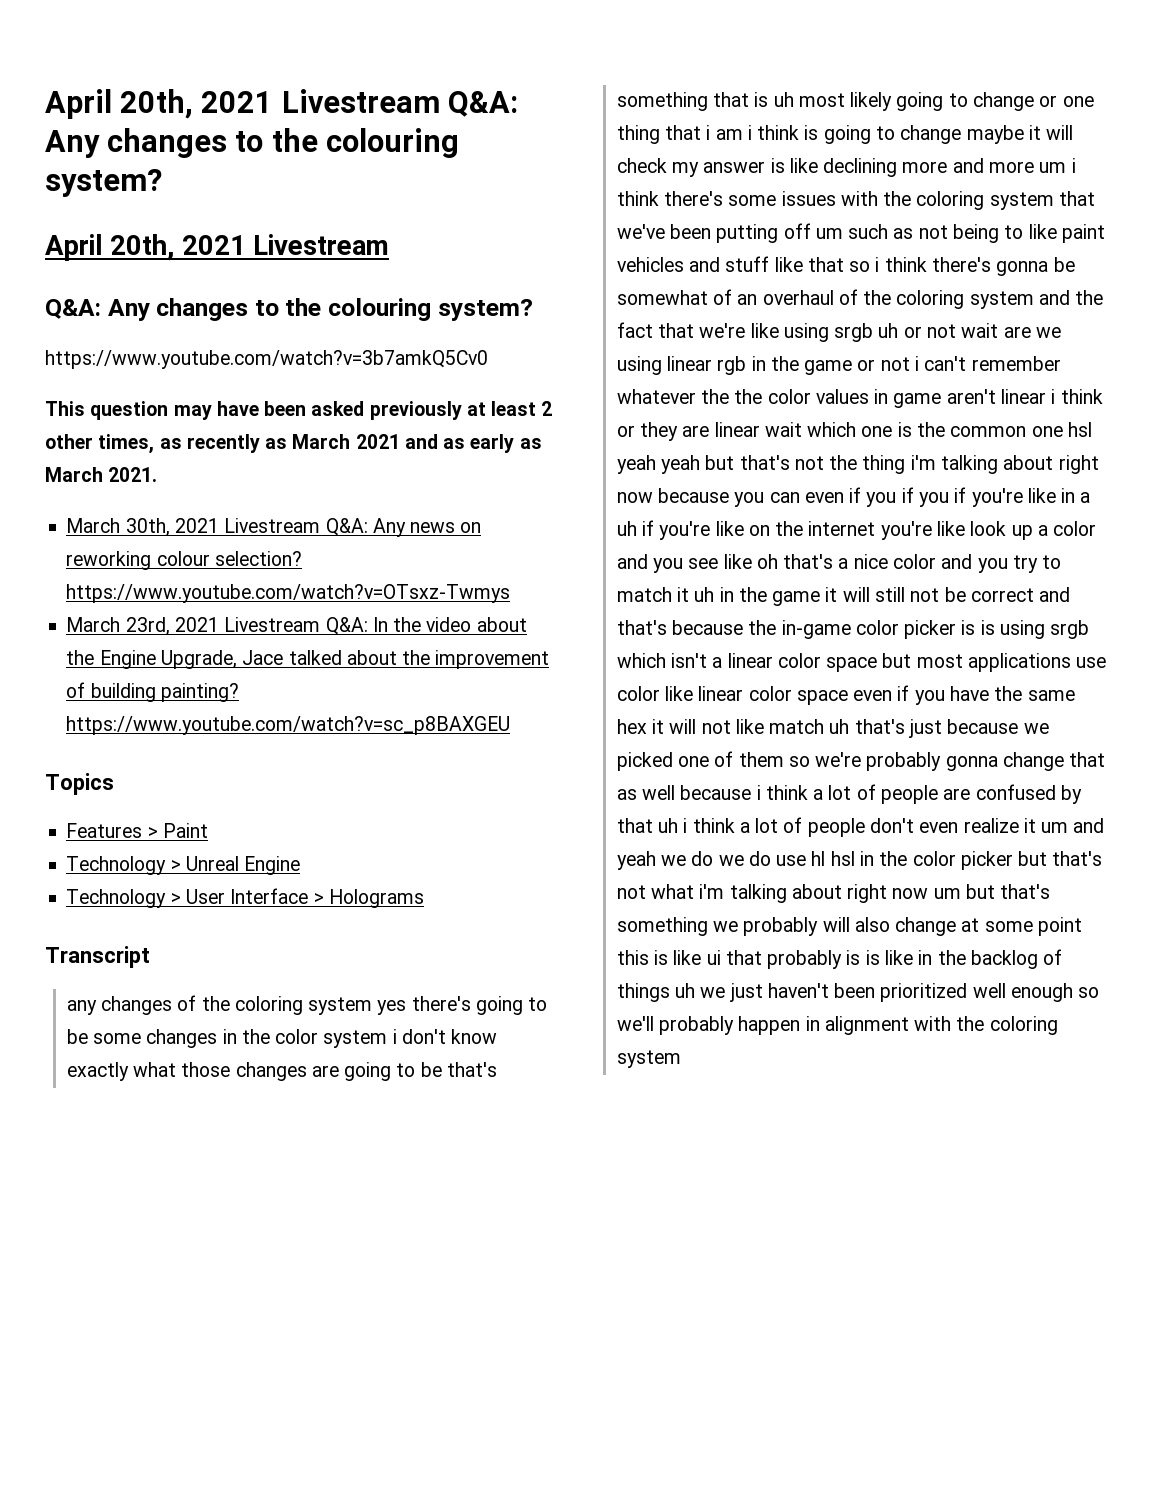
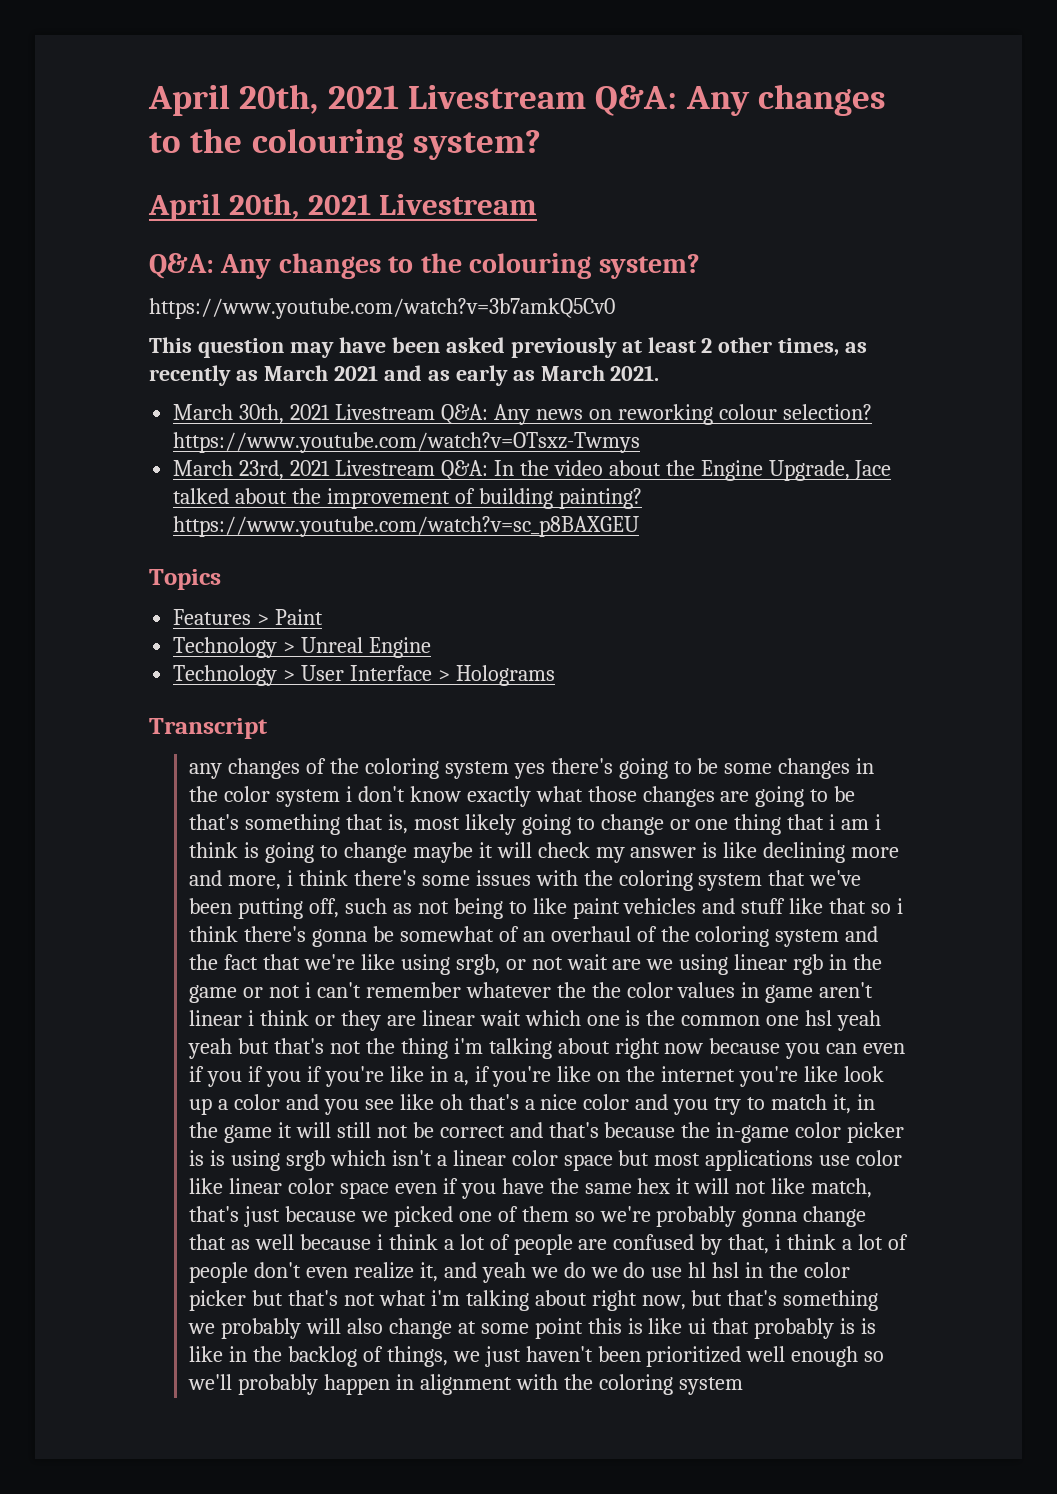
- any changes of the coloring system yes there's going to be some changes in the color system i don't know exactly what those changes are going to be that's something that is uh most likely going to change or one thing that i am i think is going to change maybe it will check my answer is like declining more and more um i think there's some issues with the coloring system that we've been putting off um such as not being to like paint vehicles and stuff like that so i think there's gonna be somewhat of an overhaul of the coloring system and the fact that we're like using srgb uh or not wait are we using linear rgb in the game or not i can't remember whatever the the color values in game aren't linear i think or they are linear wait which one is the common one hsl yeah yeah but that's not the thing i'm talking about right now because you can even if you if you if you're like in a uh if you're like on the internet you're like look up a color and you see like oh that's a nice color and you try to match it uh in the game it will still not be correct and that's because the in-game color picker is is using srgb which isn't a linear color space but most applications use color like linear color space even if you have the same hex it will not like match uh that's just because we picked one of them so we're probably gonna change that as well because i think a lot of people are confused by that uh i think a lot of people don't even realize it um and yeah we do we do use hl hsl in the color picker but that's not what i'm talking about right now um but that's something we probably will also change at some point this is like ui that probably is is like in the backlog of things uh we just haven't been prioritized well enough so we'll probably happen in alignment with the coloring system
+ any changes of the coloring system yes there's going to be some changes in the color system i don't know exactly what those changes are going to be that's something that is, most likely going to change or one thing that i am i think is going to change maybe it will check my answer is like declining more and more, i think there's some issues with the coloring system that we've been putting off, such as not being to like paint vehicles and stuff like that so i think there's gonna be somewhat of an overhaul of the coloring system and the fact that we're like using srgb, or not wait are we using linear rgb in the game or not i can't remember whatever the the color values in game aren't linear i think or they are linear wait which one is the common one hsl yeah yeah but that's not the thing i'm talking about right now because you can even if you if you if you're like in a, if you're like on the internet you're like look up a color and you see like oh that's a nice color and you try to match it, in the game it will still not be correct and that's because the in-game color picker is is using srgb which isn't a linear color space but most applications use color like linear color space even if you have the same hex it will not like match, that's just because we picked one of them so we're probably gonna change that as well because i think a lot of people are confused by that, i think a lot of people don't even realize it, and yeah we do we do use hl hsl in the color picker but that's not what i'm talking about right now, but that's something we probably will also change at some point this is like ui that probably is is like in the backlog of things, we just haven't been prioritized well enough so we'll probably happen in alignment with the coloring system

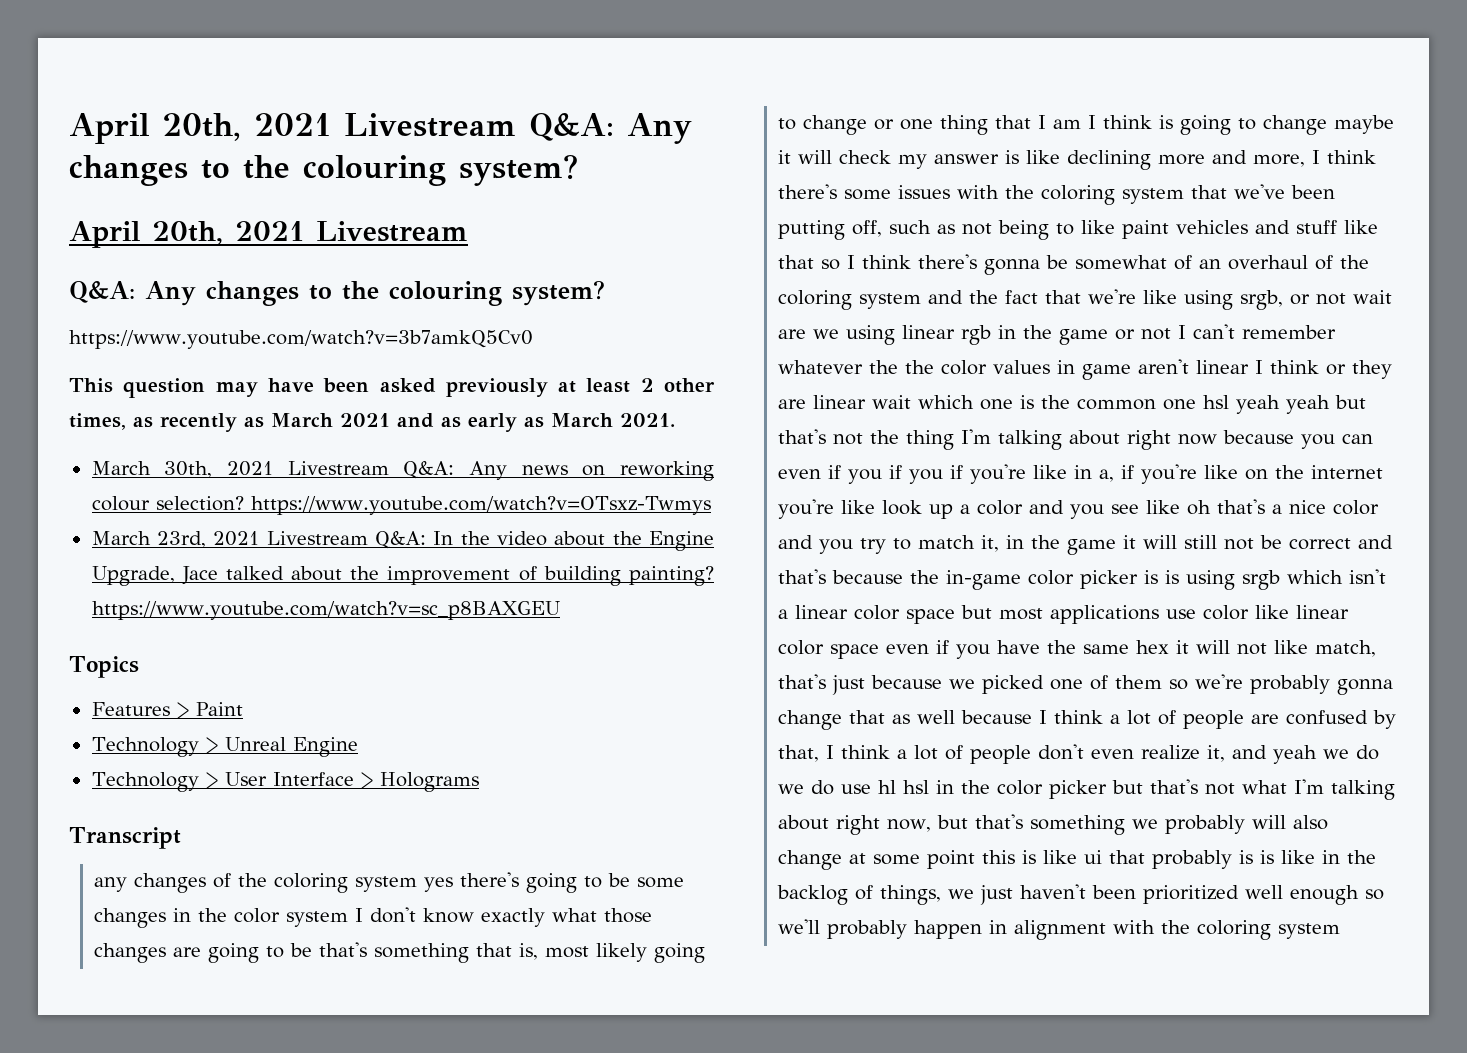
- any changes of the coloring system yes there's going to be some changes in the color system i don't know exactly what those changes are going to be that's something that is, most likely going to change or one thing that i am i think is going to change maybe it will check my answer is like declining more and more, i think there's some issues with the coloring system that we've been putting off, such as not being to like paint vehicles and stuff like that so i think there's gonna be somewhat of an overhaul of the coloring system and the fact that we're like using srgb, or not wait are we using linear rgb in the game or not i can't remember whatever the the color values in game aren't linear i think or they are linear wait which one is the common one hsl yeah yeah but that's not the thing i'm talking about right now because you can even if you if you if you're like in a, if you're like on the internet you're like look up a color and you see like oh that's a nice color and you try to match it, in the game it will still not be correct and that's because the in-game color picker is is using srgb which isn't a linear color space but most applications use color like linear color space even if you have the same hex it will not like match, that's just because we picked one of them so we're probably gonna change that as well because i think a lot of people are confused by that, i think a lot of people don't even realize it, and yeah we do we do use hl hsl in the color picker but that's not what i'm talking about right now, but that's something we probably will also change at some point this is like ui that probably is is like in the backlog of things, we just haven't been prioritized well enough so we'll probably happen in alignment with the coloring system
+ any changes of the coloring system yes there's going to be some changes in the color system I don't know exactly what those changes are going to be that's something that is, most likely going to change or one thing that I am I think is going to change maybe it will check my answer is like declining more and more, I think there's some issues with the coloring system that we've been putting off, such as not being to like paint vehicles and stuff like that so I think there's gonna be somewhat of an overhaul of the coloring system and the fact that we're like using srgb, or not wait are we using linear rgb in the game or not I can't remember whatever the the color values in game aren't linear I think or they are linear wait which one is the common one hsl yeah yeah but that's not the thing I'm talking about right now because you can even if you if you if you're like in a, if you're like on the internet you're like look up a color and you see like oh that's a nice color and you try to match it, in the game it will still not be correct and that's because the in-game color picker is is using srgb which isn't a linear color space but most applications use color like linear color space even if you have the same hex it will not like match, that's just because we picked one of them so we're probably gonna change that as well because I think a lot of people are confused by that, I think a lot of people don't even realize it, and yeah we do we do use hl hsl in the color picker but that's not what I'm talking about right now, but that's something we probably will also change at some point this is like ui that probably is is like in the backlog of things, we just haven't been prioritized well enough so we'll probably happen in alignment with the coloring system

